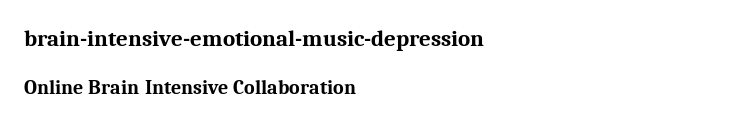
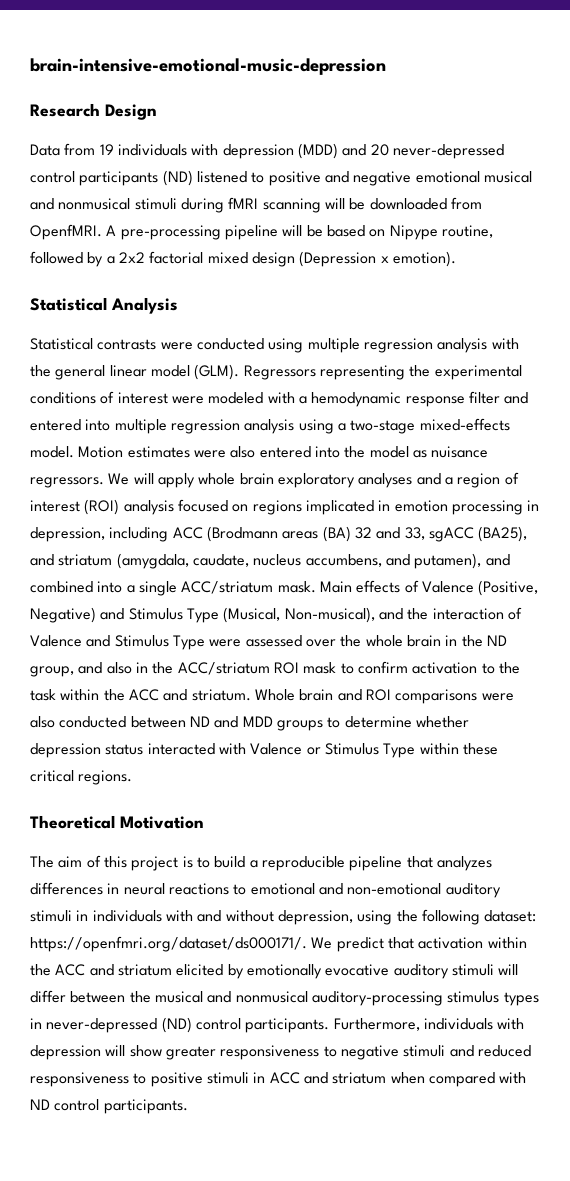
- Online Brain Intensive Collaboration
+ Research Design
+ Data from 19 individuals with depression (MDD) and 20 never-depressed control participants (ND) listened to positive and negative emotional musical and nonmusical stimuli during fMRI scanning will be downloaded from OpenfMRI. A pre-processing pipeline will be based on Nipype routine, followed by a 2x2 factorial mixed design (Depression x emotion).
+ Statistical Analysis
+ Statistical contrasts were conducted using multiple regression analysis with the general linear model (GLM). Regressors representing the experimental conditions of interest were modeled with a hemodynamic response filter and entered into multiple regression analysis using a two-stage mixed-effects model. Motion estimates were also entered into the model as nuisance regressors. We will apply whole brain exploratory analyses and a region of interest (ROI) analysis focused on regions implicated in emotion processing in depression, including ACC (Brodmann areas (BA) 32 and 33, sgACC (BA25), and striatum (amygdala, caudate, nucleus accumbens, and putamen), and combined into a single ACC/striatum mask. Main effects of Valence (Positive, Negative) and Stimulus Type (Musical, Non-musical), and the interaction of Valence and Stimulus Type were assessed over the whole brain in the ND group, and also in the ACC/striatum ROI mask to confirm activation to the task within the ACC and striatum. Whole brain and ROI comparisons were also conducted between ND and MDD groups to determine whether depression status interacted with Valence or Stimulus Type within these critical regions.
+ Theoretical Motivation
+ The aim of this project is to build a reproducible pipeline that analyzes differences in neural reactions to emotional and non-emotional auditory stimuli in individuals with and without depression, using the following dataset: https://openfmri.org/dataset/ds000171/. We predict that activation within the ACC and striatum elicited by emotionally evocative auditory stimuli will differ between the musical and nonmusical auditory-processing stimulus types in never-depressed (ND) control participants. Furthermore, individuals with depression will show greater responsiveness to negative stimuli and reduced responsiveness to positive stimuli in ACC and striatum when compared with ND control participants.

